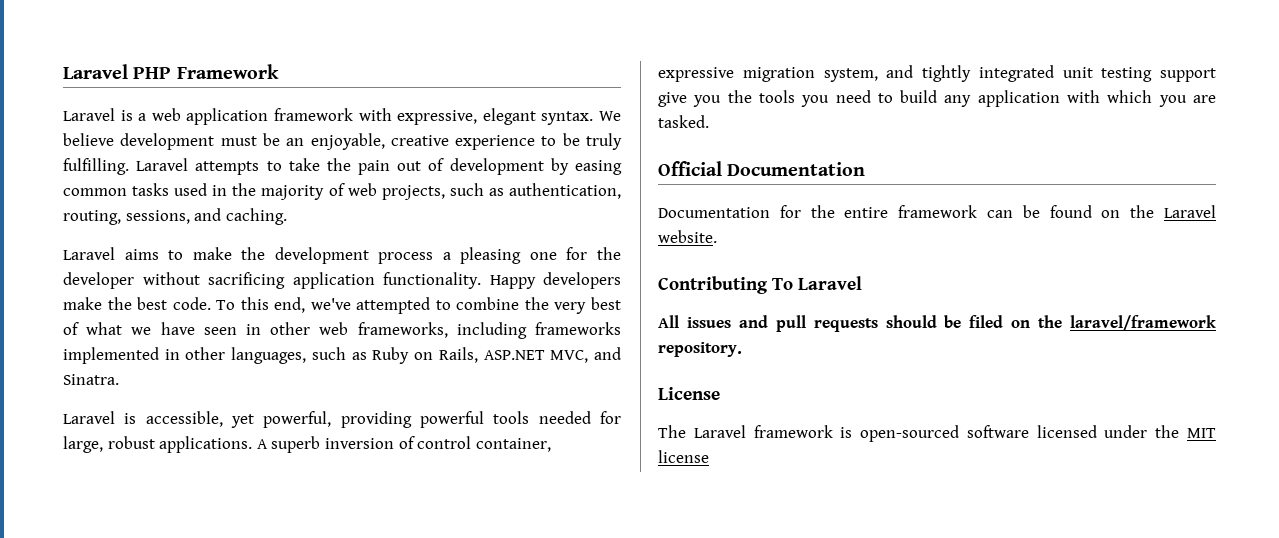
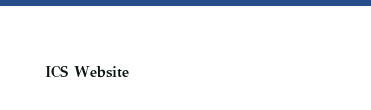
- Laravel PHP Framework
- Laravel is a web application framework with expressive, elegant syntax. We believe development must be an enjoyable, creative experience to be truly fulfilling. Laravel attempts to take the pain out of development by easing common tasks used in the majority of web projects, such as authentication, routing, sessions, and caching.
- Laravel aims to make the development process a pleasing one for the developer without sacrificing application functionality. Happy developers make the best code. To this end, we've attempted to combine the very best of what we have seen in other web frameworks, including frameworks implemented in other languages, such as Ruby on Rails, ASP.NET MVC, and Sinatra.
- Laravel is accessible, yet powerful, providing powerful tools needed for large, robust applications. A superb inversion of control container, expressive migration system, and tightly integrated unit testing support give you the tools you need to build any application with which you are tasked.
- Official Documentation
- Documentation for the entire framework can be found on the Laravel website.
- Contributing To Laravel
- All issues and pull requests should be filed on the laravel/framework repository.
- License
- The Laravel framework is open-sourced software licensed under the MIT license
+ ICS Website

